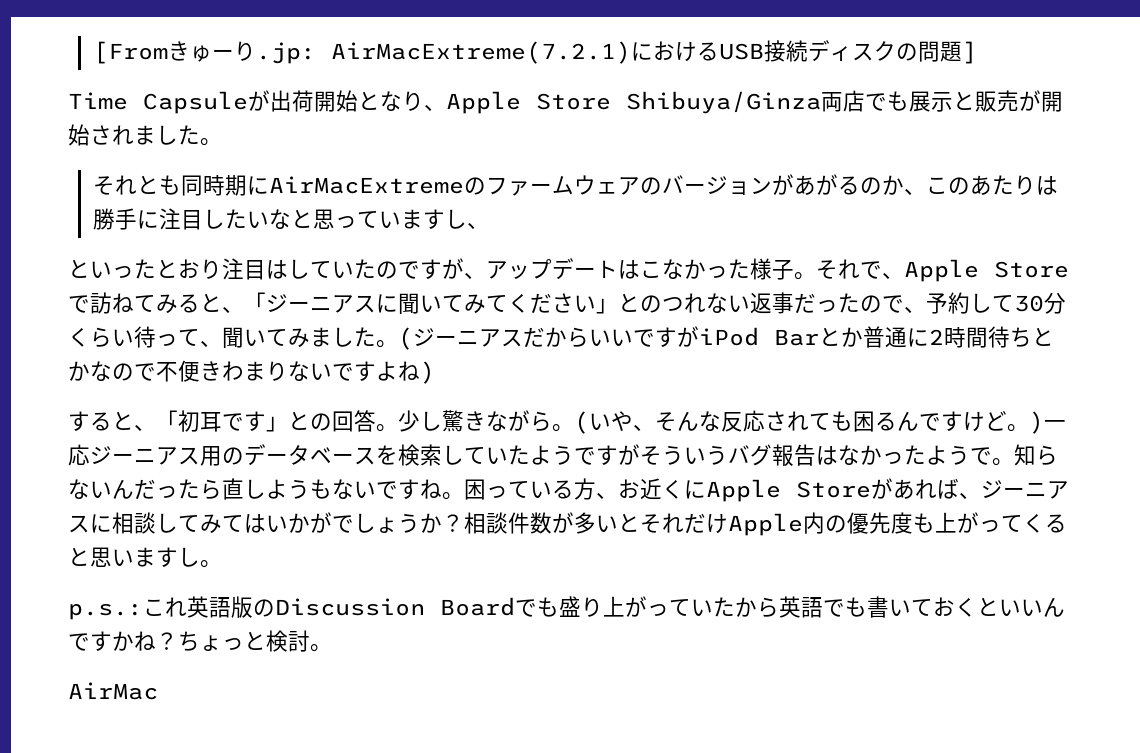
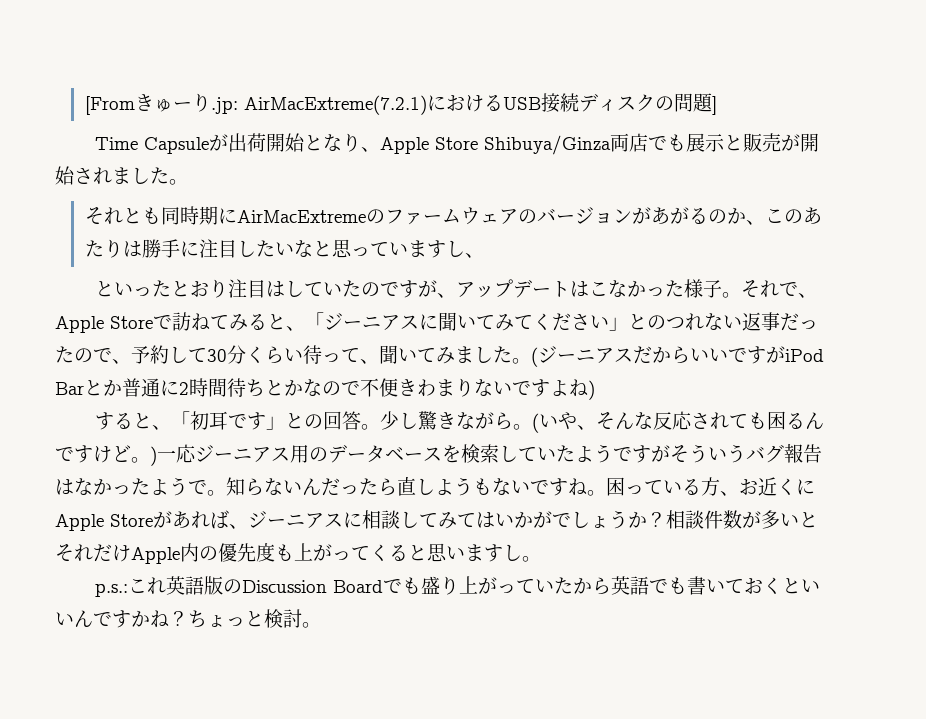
- AirMac

